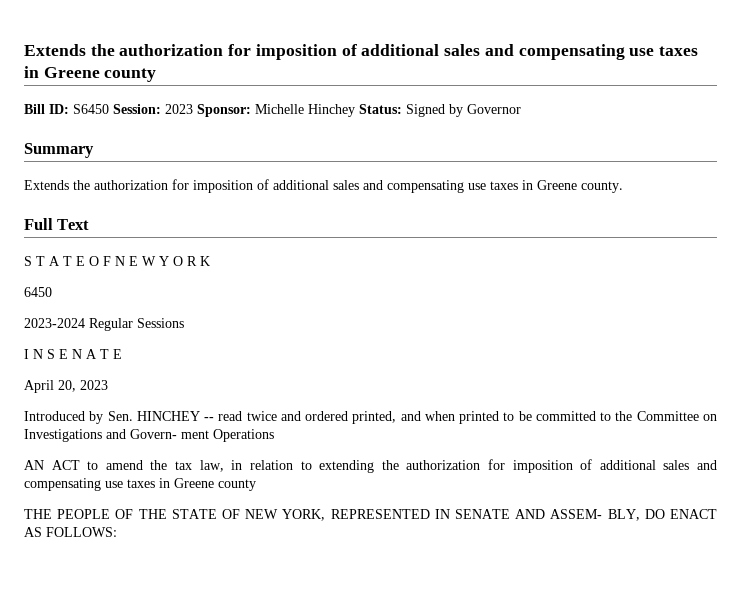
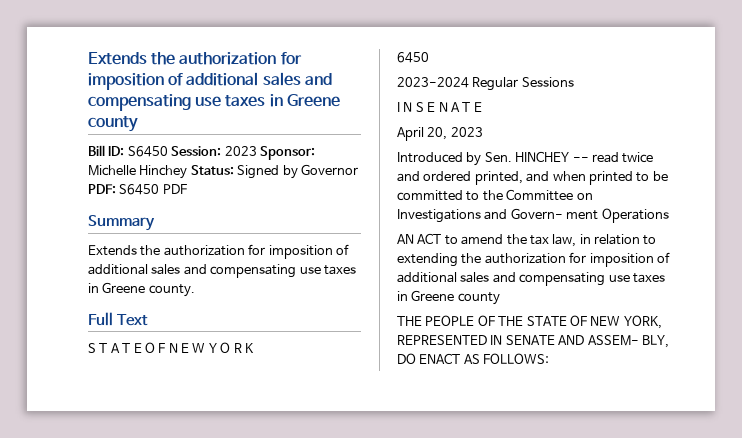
- Bill ID: S6450 Session: 2023 Sponsor: Michelle Hinchey Status: Signed by Governor
+ Bill ID: S6450 Session: 2023 Sponsor: Michelle Hinchey Status: Signed by Governor PDF: S6450 PDF

